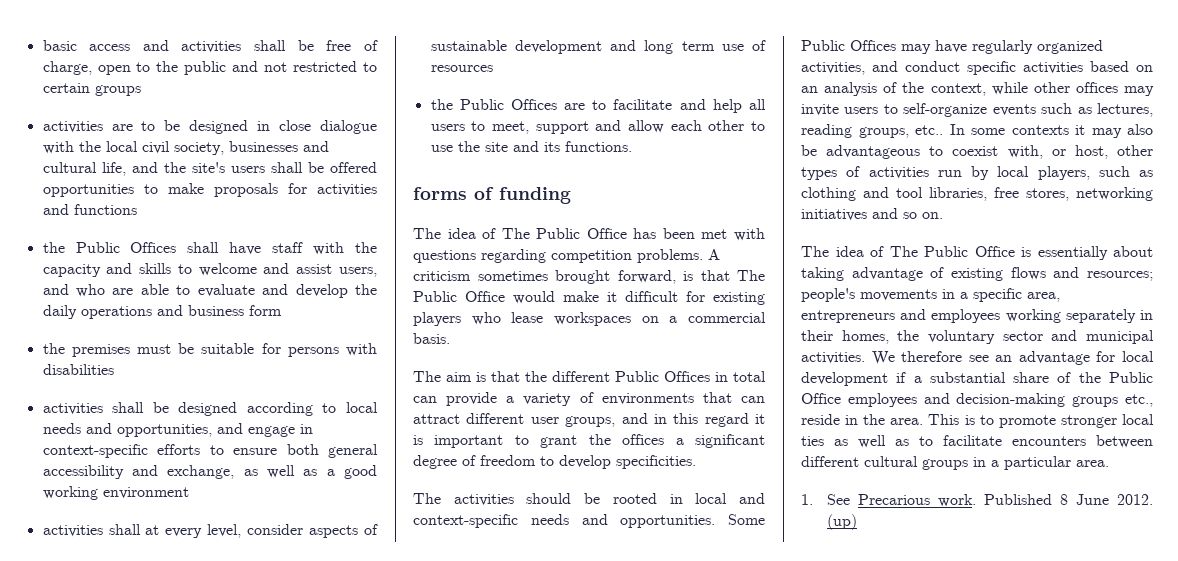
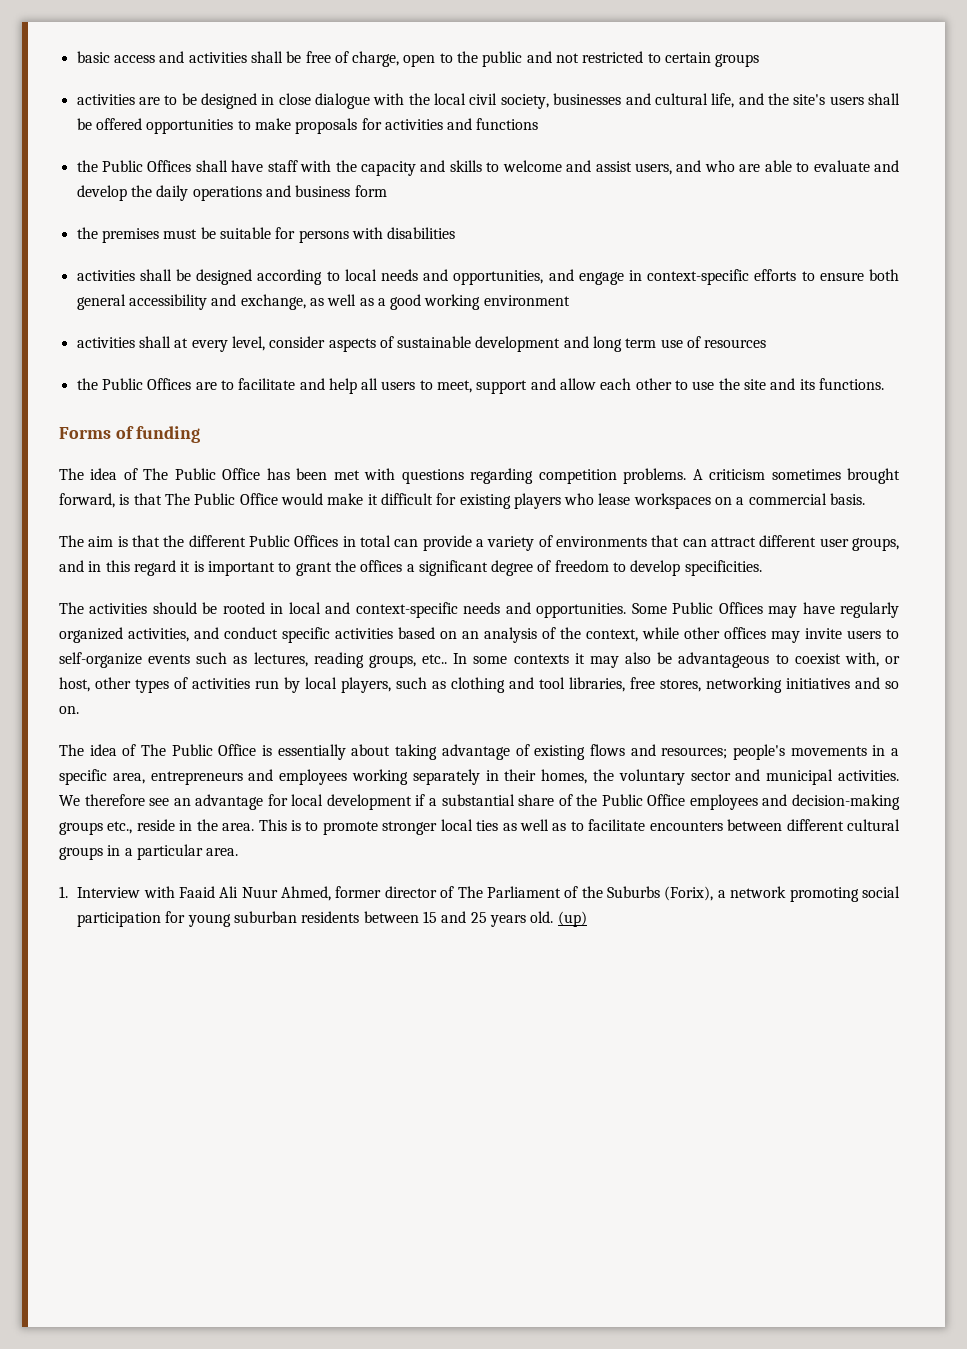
- forms of funding
+ Forms of funding
- 1. See Precarious work. Published 8 June 2012.
+ 1. Interview with Faaid Ali Nuur Ahmed, former director of The Parliament of the Suburbs (Forix), a network promoting social participation for young suburban residents between 15 and 25 years old.

